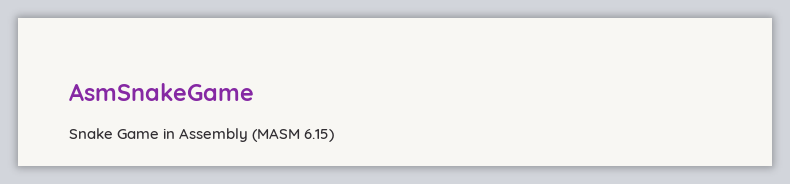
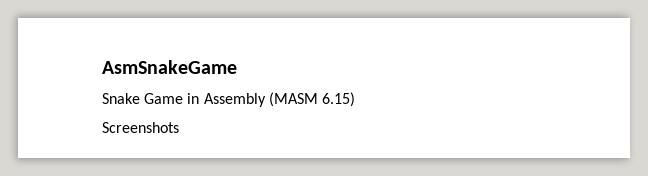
+ Screenshots

